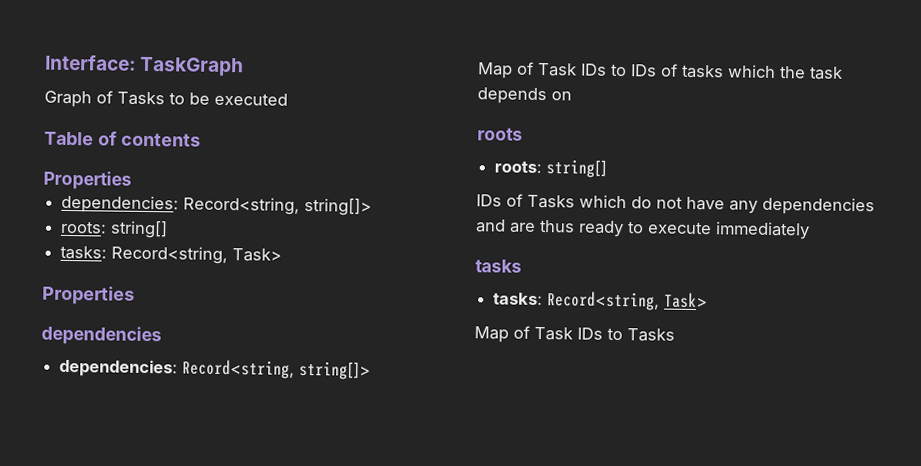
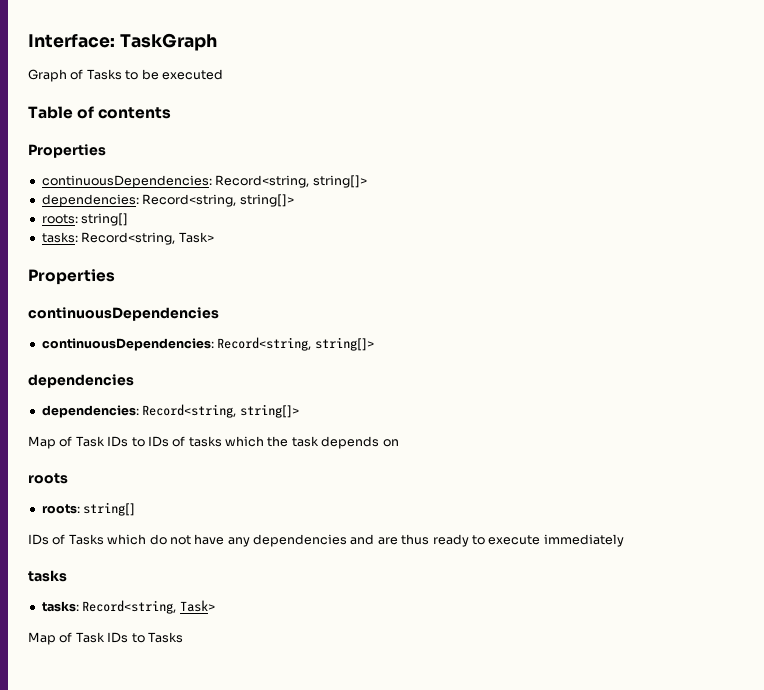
  Table of contents
  Properties
+ continuousDependencies: Record<string, string[]>
+ continuousDependencies
+ continuousDependencies: Record<string, string[]>

